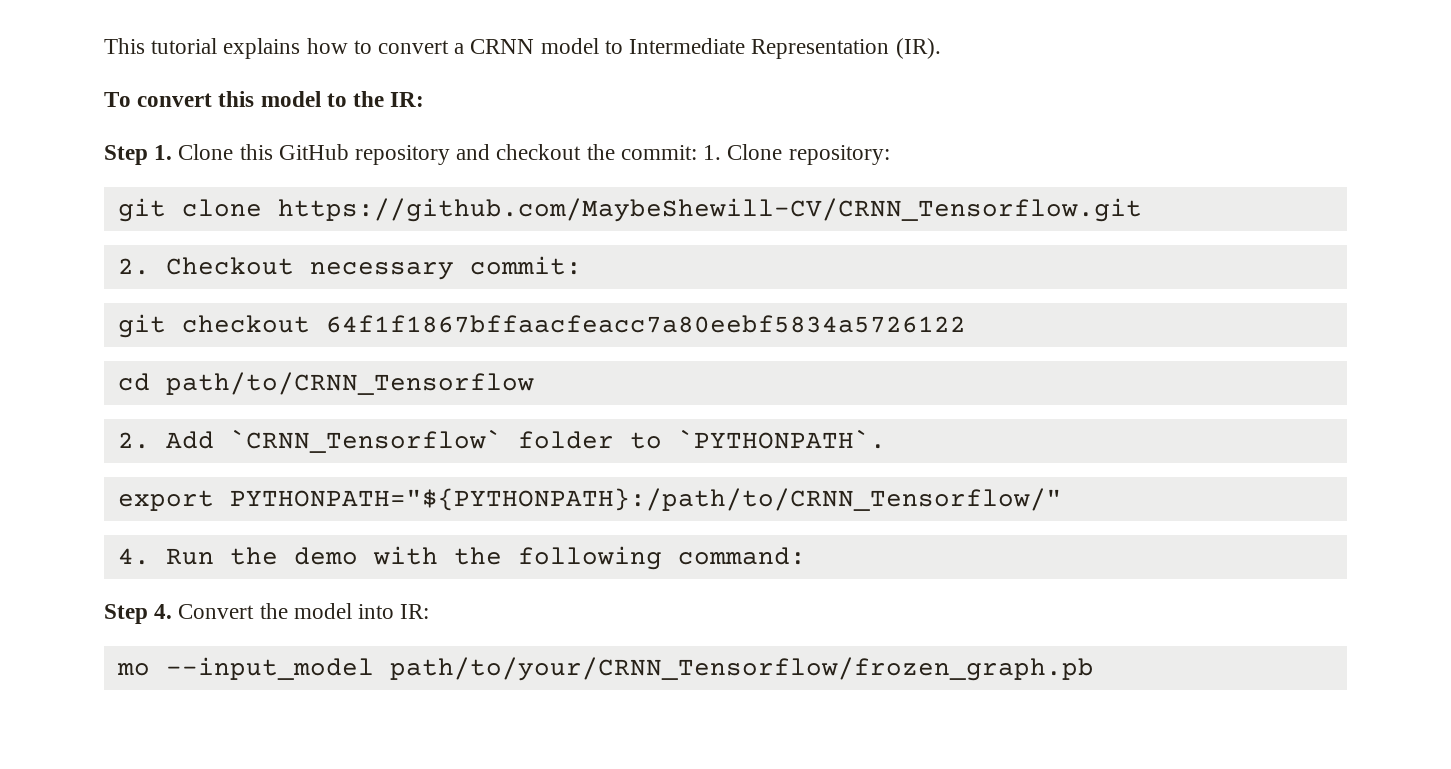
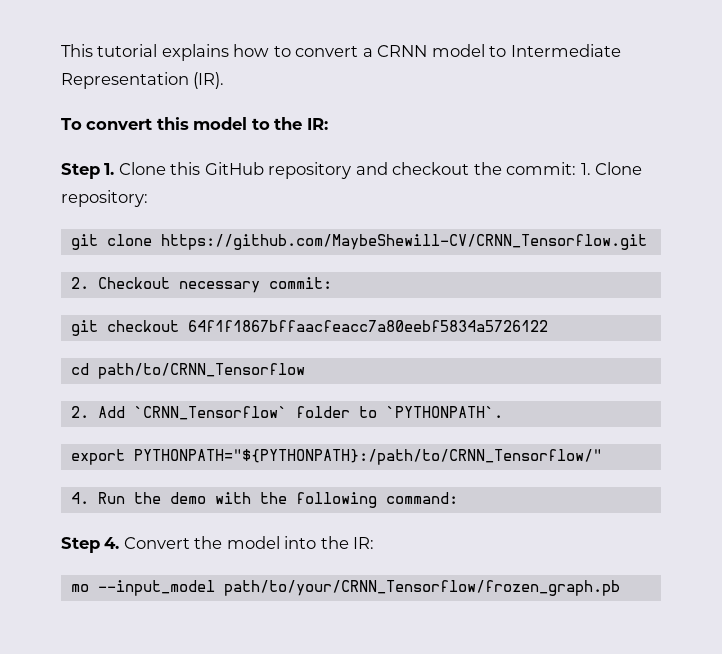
- Step 4. Convert the model into IR:
+ Step 4. Convert the model into the IR:

